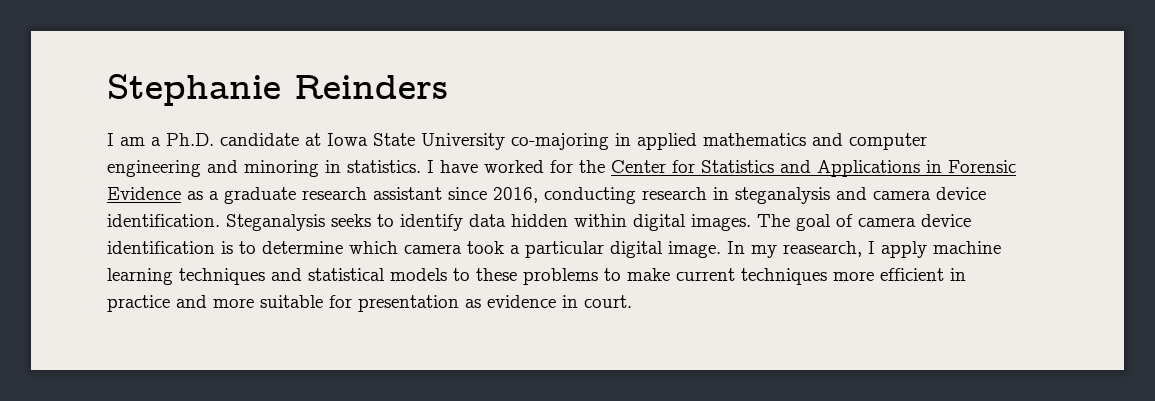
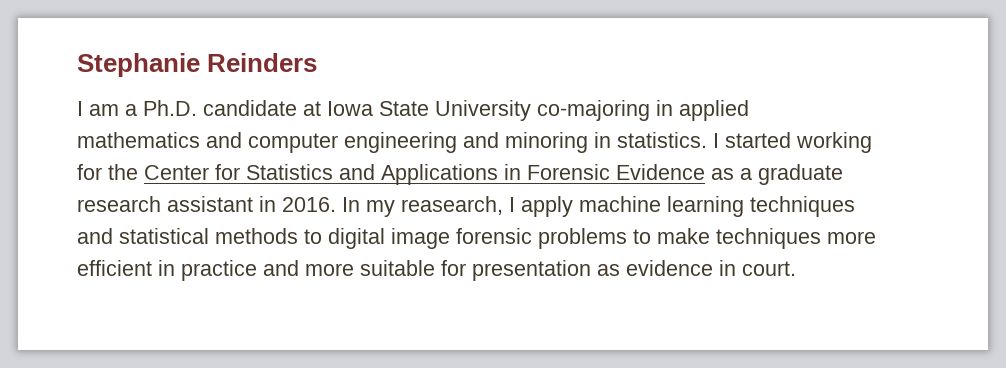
- I have worked for the Center for Statistics and Applications in Forensic Evidence as a graduate research assistant since 2016, conducting research in steganalysis and camera device identification. Steganalysis seeks to identify data hidden within digital images. The goal of camera device identification is to determine which camera took a particular digital image.
+ I started working for the Center for Statistics and Applications in Forensic Evidence as a graduate research assistant in 2016.
- In my reasearch, I apply machine learning techniques and statistical models to these problems to make current techniques more efficient in practice and more suitable for presentation as evidence in court.
+ In my reasearch, I apply machine learning techniques and statistical methods to digital image forensic problems to make techniques more efficient in practice and more suitable for presentation as evidence in court.

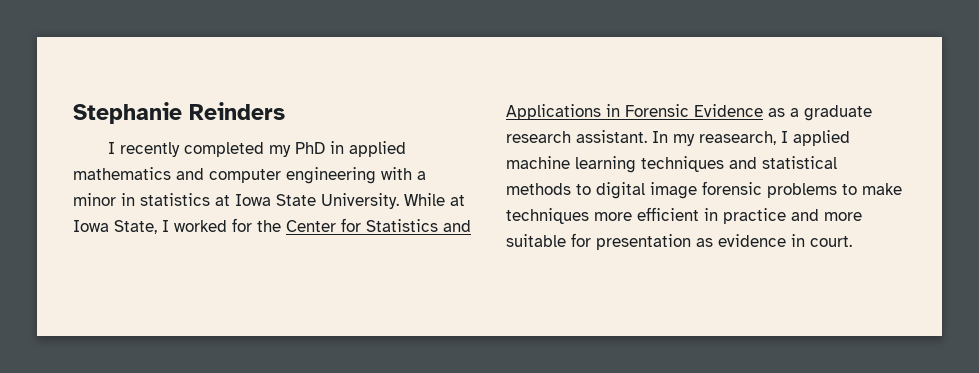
- I am a Ph.D. candidate at Iowa State University co-majoring in applied mathematics and computer engineering and minoring in statistics. I started working for the Center for Statistics and Applications in Forensic Evidence as a graduate research assistant in 2016.
+ I recently completed my PhD in applied mathematics and computer engineering with a minor in statistics at Iowa State University. While at Iowa State, I worked for the Center for Statistics and Applications in Forensic Evidence as a graduate research assistant.
- In my reasearch, I apply machine learning techniques and statistical methods to digital image forensic problems to make techniques more efficient in practice and more suitable for presentation as evidence in court.
+ In my reasearch, I applied machine learning techniques and statistical methods to digital image forensic problems to make techniques more efficient in practice and more suitable for presentation as evidence in court.

